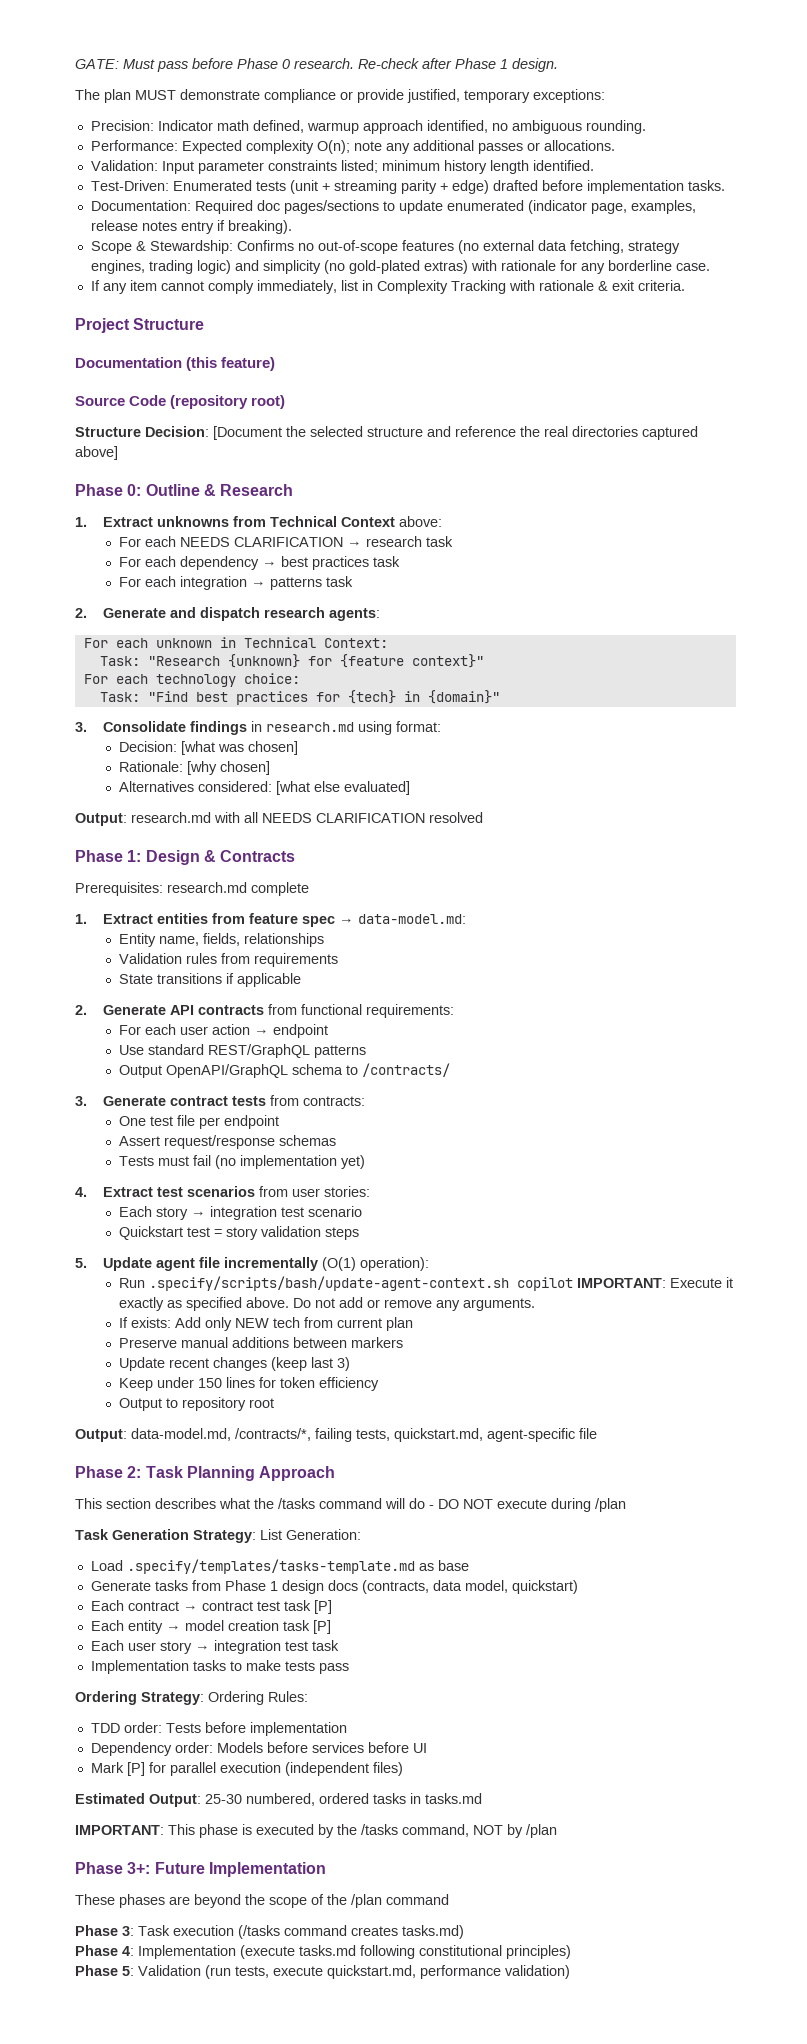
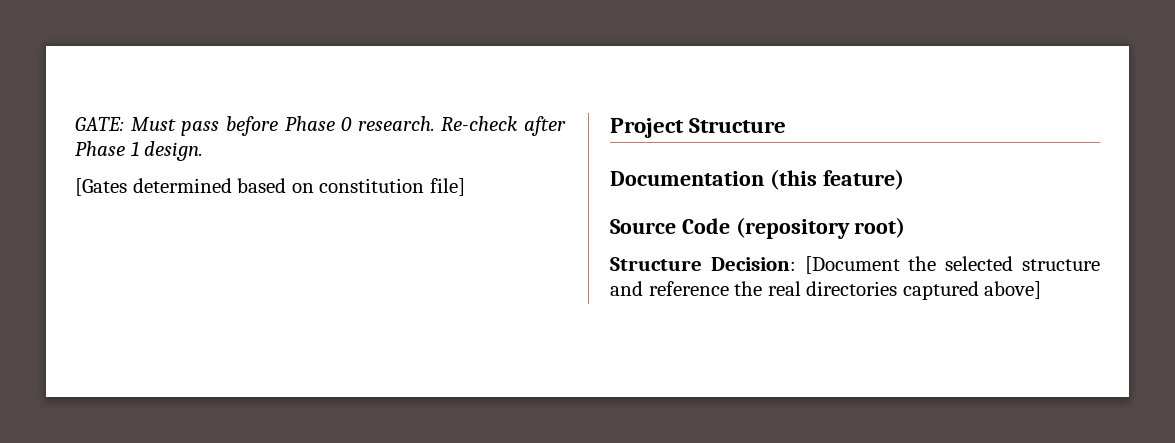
- The plan MUST demonstrate compliance or provide justified, temporary exceptions:
- Precision: Indicator math defined, warmup approach identified, no ambiguous rounding.
- Performance: Expected complexity O(n); note any additional passes or allocations.
- Validation: Input parameter constraints listed; minimum history length identified.
- Test-Driven: Enumerated tests (unit + streaming parity + edge) drafted before implementation tasks.
- Documentation: Required doc pages/sections to update enumerated (indicator page, examples, release notes entry if breaking).
- Scope & Stewardship: Confirms no out-of-scope features (no external data fetching, strategy engines, trading logic) and simplicity (no gold-plated extras) with rationale for any borderline case.
- If any item cannot comply immediately, list in Complexity Tracking with rationale & exit criteria.
+ [Gates determined based on constitution file]
- Phase 0: Outline & Research
- 1. Extract unknowns from Technical Context above:
- For each NEEDS CLARIFICATION → research task
- For each dependency → best practices task
- For each integration → patterns task
- 2. Generate and dispatch research agents:
- For each unknown in Technical Context:
- Task: "Research {unknown} for {feature context}"
- For each technology choice:
- Task: "Find best practices for {tech} in {domain}"
- 3. Consolidate findings in research.md using format:
- Decision: [what was chosen]
- Rationale: [why chosen]
- Alternatives considered: [what else evaluated]
- Output: research.md with all NEEDS CLARIFICATION resolved
- Phase 1: Design & Contracts
- Prerequisites: research.md complete
- 1. Extract entities from feature spec → data-model.md:
- Entity name, fields, relationships
- Validation rules from requirements
- State transitions if applicable
- 2. Generate API contracts from functional requirements:
- For each user action → endpoint
- Use standard REST/GraphQL patterns
- Output OpenAPI/GraphQL schema to /contracts/
- 3. Generate contract tests from contracts:
- One test file per endpoint
- Assert request/response schemas
- Tests must fail (no implementation yet)
- 4. Extract test scenarios from user stories:
- Each story → integration test scenario
- Quickstart test = story validation steps
- 5. Update agent file incrementally (O(1) operation):
- Run .specify/scripts/bash/update-agent-context.sh copilot IMPORTANT: Execute it exactly as specified above. Do not add or remove any arguments.
- If exists: Add only NEW tech from current plan
- Preserve manual additions between markers
- Update recent changes (keep last 3)
- Keep under 150 lines for token efficiency
- Output to repository root
- Output: data-model.md, /contracts/*, failing tests, quickstart.md, agent-specific file
- Phase 2: Task Planning Approach
- This section describes what the /tasks command will do - DO NOT execute during /plan
- Task Generation Strategy: List Generation:
- Load .specify/templates/tasks-template.md as base
- Generate tasks from Phase 1 design docs (contracts, data model, quickstart)
- Each contract → contract test task [P]
- Each entity → model creation task [P]
- Each user story → integration test task
- Implementation tasks to make tests pass
- Ordering Strategy: Ordering Rules:
- TDD order: Tests before implementation
- Dependency order: Models before services before UI
- Mark [P] for parallel execution (independent files)
- Estimated Output: 25-30 numbered, ordered tasks in tasks.md
- IMPORTANT: This phase is executed by the /tasks command, NOT by /plan
- Phase 3+: Future Implementation
- These phases are beyond the scope of the /plan command
- Phase 3: Task execution (/tasks command creates tasks.md)
- Phase 4: Implementation (execute tasks.md following constitutional principles)
- Phase 5: Validation (run tests, execute quickstart.md, performance validation)

